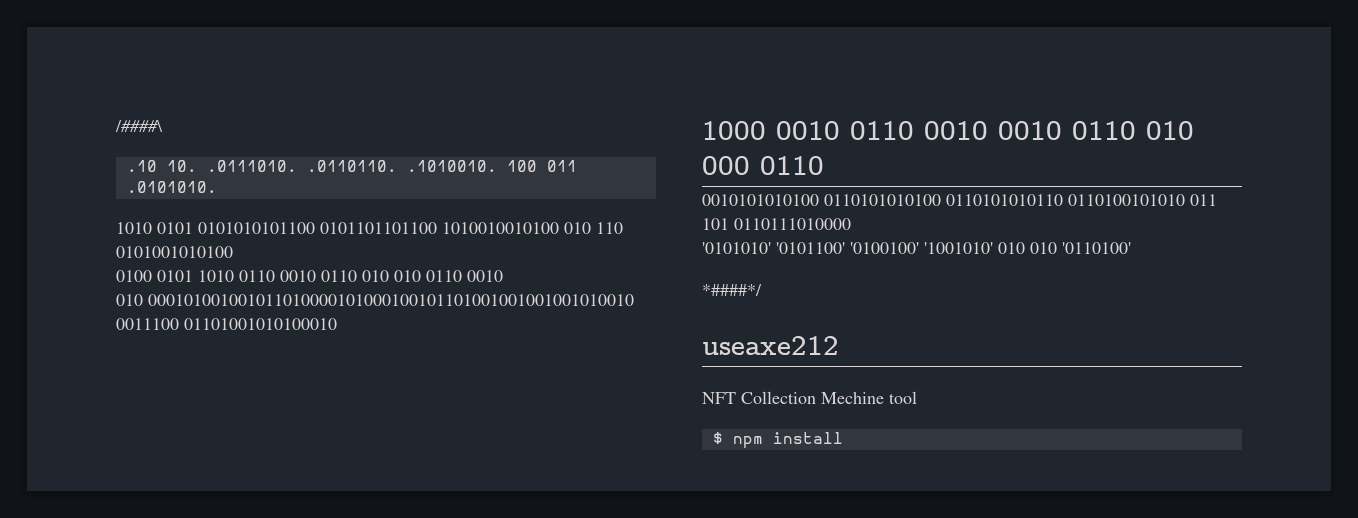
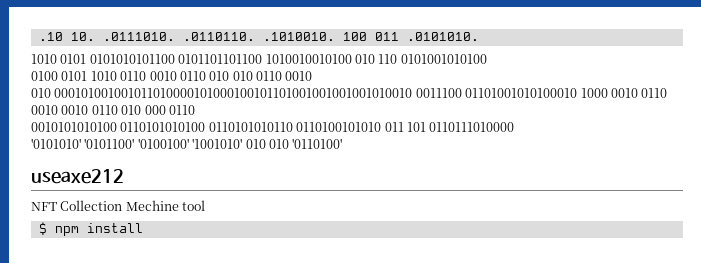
- /####\
- 010 000101001001011010000101000100101101001001001001010010 0011100 01101001010100010
- 1000 0010 0110 0010 0010 0110 010 000 0110
+ 010 000101001001011010000101000100101101001001001001010010 0011100 01101001010100010 1000 0010 0110 0010 0010 0110 010 000 0110
- *####*/

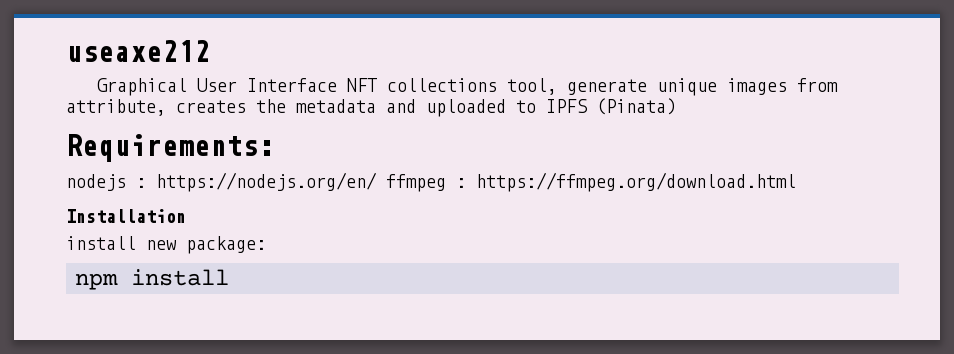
- .10 10. .0111010. .0110110. .1010010. 100 011 .0101010.
- 1010 0101 0101010101100 0101101101100 1010010010100 010 110 0101001010100
- 0100 0101 1010 0110 0010 0110 010 010 0110 0010
- 010 000101001001011010000101000100101101001001001001010010 0011100 01101001010100010 1000 0010 0110 0010 0010 0110 010 000 0110
- 0010101010100 0110101010100 0110101010110 0110100101010 011 101 0110111010000
- '0101010' '0101100' '0100100' '1001010' 010 010 '0110100'
  useaxe212
- NFT Collection Mechine tool
- $ npm install
+ Graphical User Interface NFT collections tool, generate unique images from attribute, creates the metadata and uploaded to IPFS (Pinata)
+ Requirements:
+ nodejs : https://nodejs.org/en/ ffmpeg : https://ffmpeg.org/download.html
+ Installation
+ install new package:
+ npm install

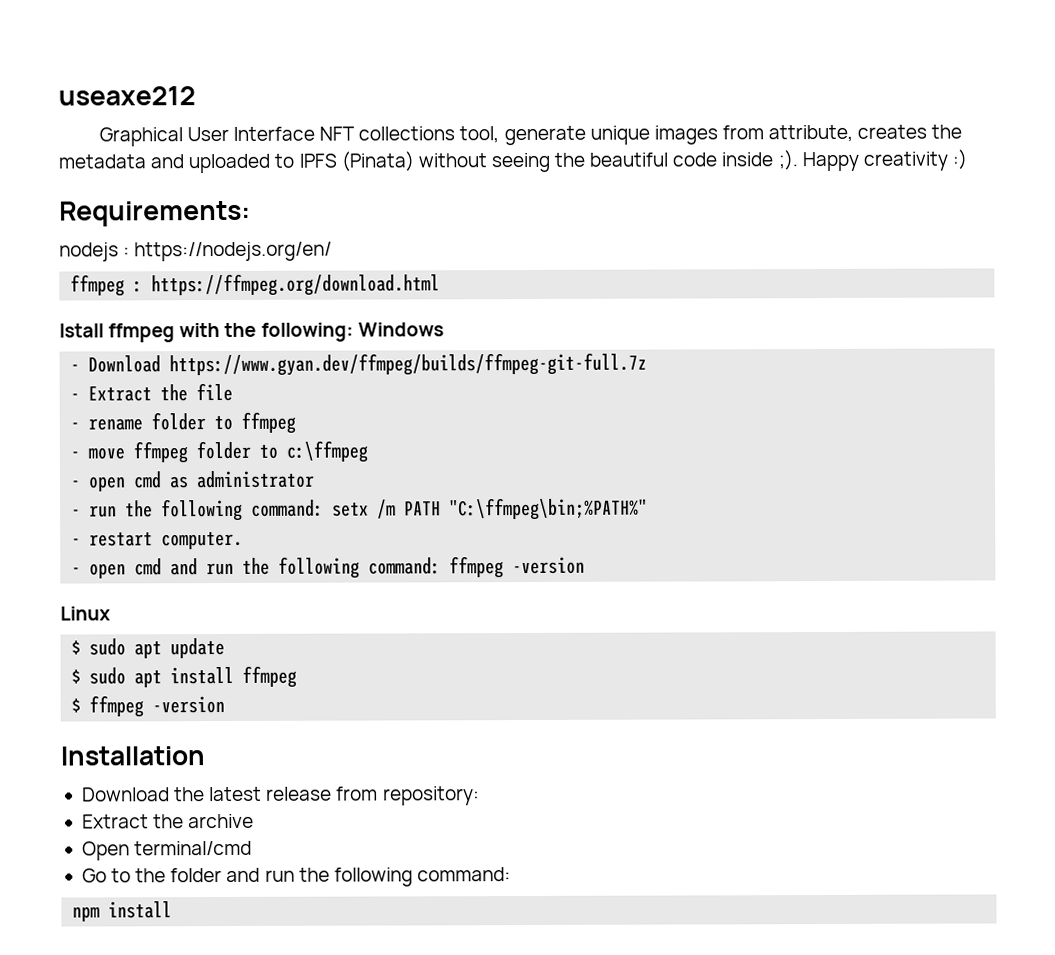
- Graphical User Interface NFT collections tool, generate unique images from attribute, creates the metadata and uploaded to IPFS (Pinata)
+ Graphical User Interface NFT collections tool, generate unique images from attribute, creates the metadata and uploaded to IPFS (Pinata) without seeing the beautiful code inside ;). Happy creativity :)
- nodejs : https://nodejs.org/en/ ffmpeg : https://ffmpeg.org/download.html
+ nodejs : https://nodejs.org/en/
+ ffmpeg : https://ffmpeg.org/download.html
+ Istall ffmpeg with the following: Windows
+ - Download https://www.gyan.dev/ffmpeg/builds/ffmpeg-git-full.7z
+ - Extract the file
+ - rename folder to ffmpeg
+ - move ffmpeg folder to c:\ffmpeg
+ - open cmd as administrator
+ - run the following command: setx /m PATH "C:\ffmpeg\bin;%PATH%"
+ - restart computer.
+ - open cmd and run the following command: ffmpeg -version
+ Linux
+ $ sudo apt update
+ $ sudo apt install ffmpeg
+ $ ffmpeg -version
  Installation
- install new package:
+ Download the latest release from repository:
+ Extract the archive
+ Open terminal/cmd
+ Go to the folder and run the following command:

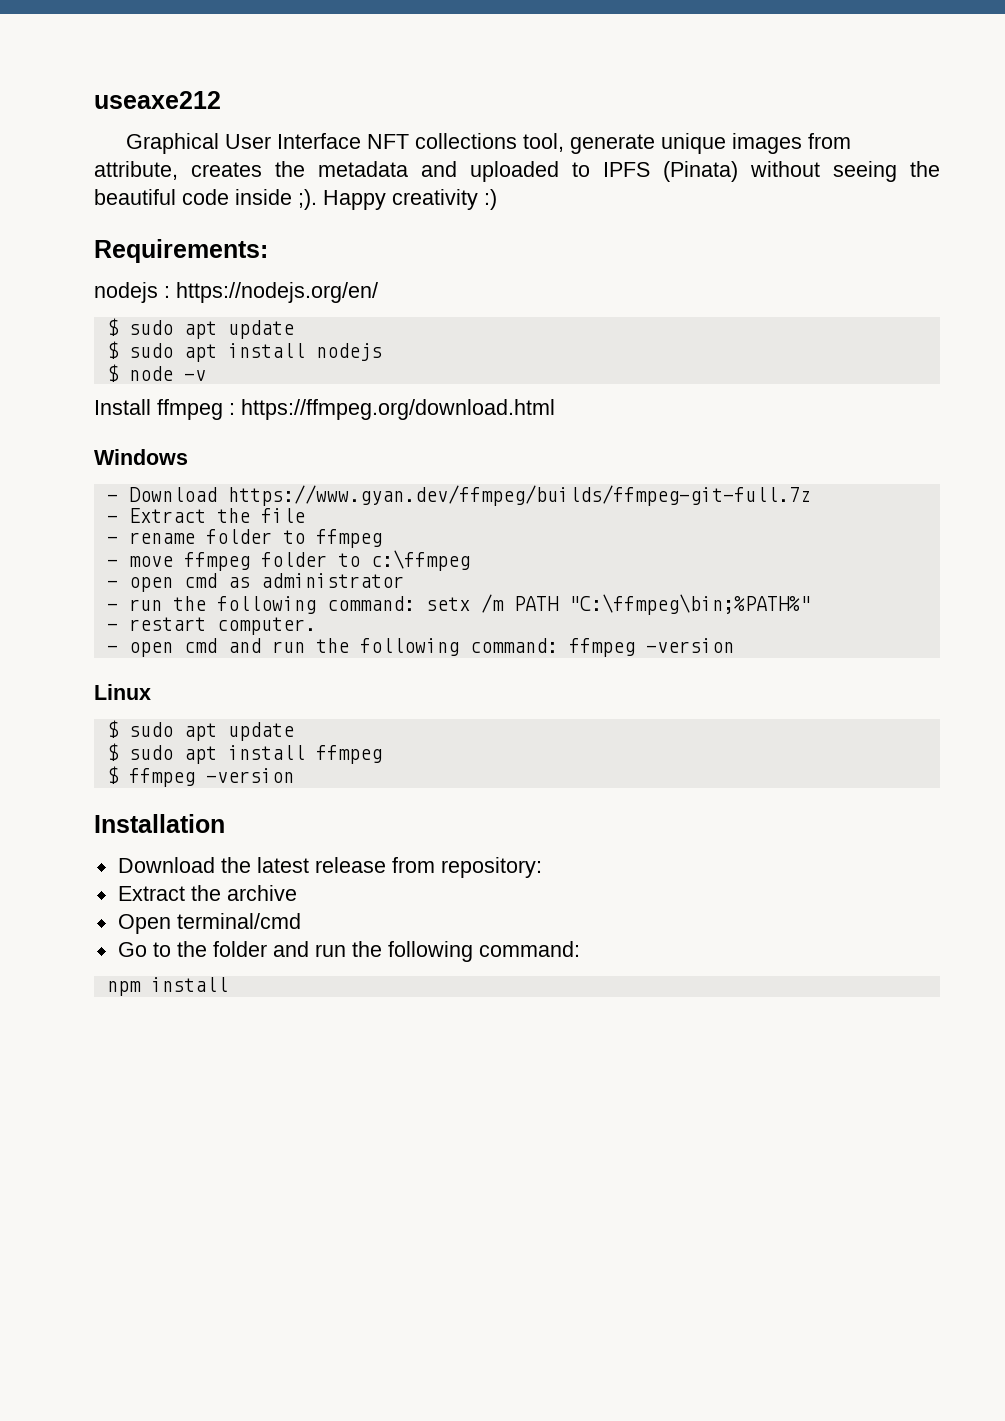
  nodejs : https://nodejs.org/en/
- ffmpeg : https://ffmpeg.org/download.html
- Istall ffmpeg with the following: Windows
+ $ sudo apt update
+ $ sudo apt install nodejs
+ $ node -v
+ Install ffmpeg : https://ffmpeg.org/download.html
+ Windows

